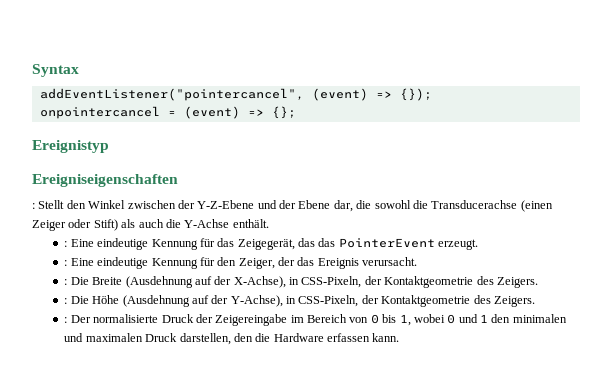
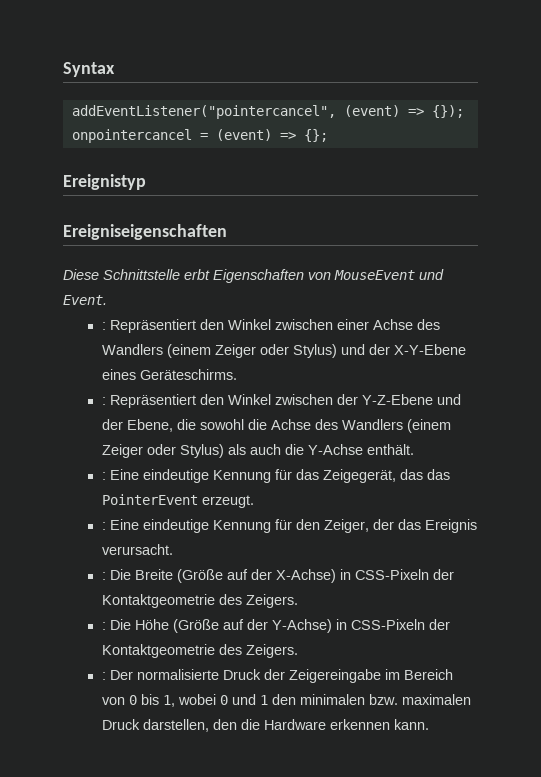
- : Stellt den Winkel zwischen der Y-Z-Ebene und der Ebene dar, die sowohl die Transducerachse (einen Zeiger oder Stift) als auch die Y-Achse enthält.
+ Diese Schnittstelle erbt Eigenschaften von MouseEvent und Event.
+ : Repräsentiert den Winkel zwischen einer Achse des Wandlers (einem Zeiger oder Stylus) und der X-Y-Ebene eines Geräteschirms.
+ : Repräsentiert den Winkel zwischen der Y-Z-Ebene und der Ebene, die sowohl die Achse des Wandlers (einem Zeiger oder Stylus) als auch die Y-Achse enthält.
- : Die Breite (Ausdehnung auf der X-Achse), in CSS-Pixeln, der Kontaktgeometrie des Zeigers.
+ : Die Breite (Größe auf der X-Achse) in CSS-Pixeln der Kontaktgeometrie des Zeigers.
- : Die Höhe (Ausdehnung auf der Y-Achse), in CSS-Pixeln, der Kontaktgeometrie des Zeigers.
+ : Die Höhe (Größe auf der Y-Achse) in CSS-Pixeln der Kontaktgeometrie des Zeigers.
- : Der normalisierte Druck der Zeigereingabe im Bereich von 0 bis 1, wobei 0 und 1 den minimalen und maximalen Druck darstellen, den die Hardware erfassen kann.
+ : Der normalisierte Druck der Zeigereingabe im Bereich von 0 bis 1, wobei 0 und 1 den minimalen bzw. maximalen Druck darstellen, den die Hardware erkennen kann.

